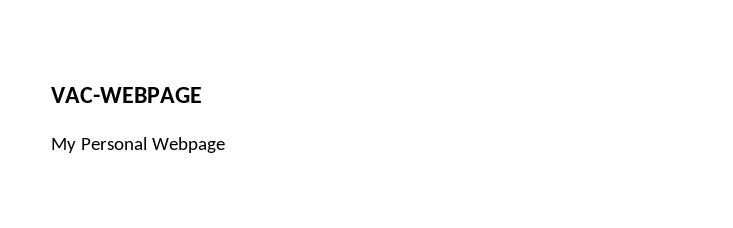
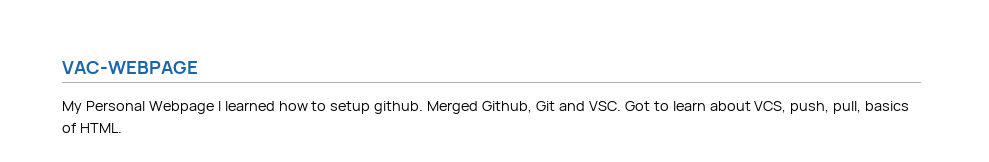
- My Personal Webpage
+ My Personal Webpage I learned how to setup github. Merged Github, Git and VSC. Got to learn about VCS, push, pull, basics of HTML.

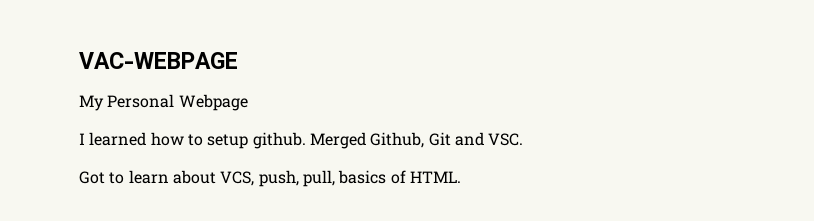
- My Personal Webpage I learned how to setup github.
+ My Personal Webpage
+ I learned how to setup github.
- Merged Github, Git and VSC. Got to learn about VCS, push, pull, basics of HTML.
+ Merged Github, Git and VSC.
+ Got to learn about VCS, push, pull, basics of HTML.

